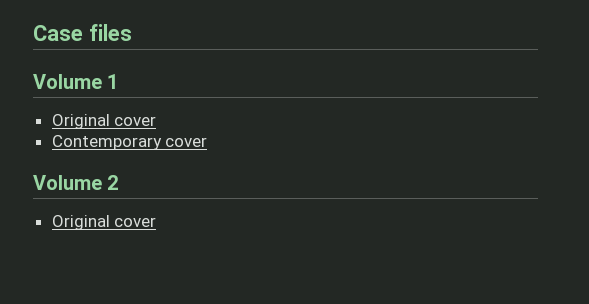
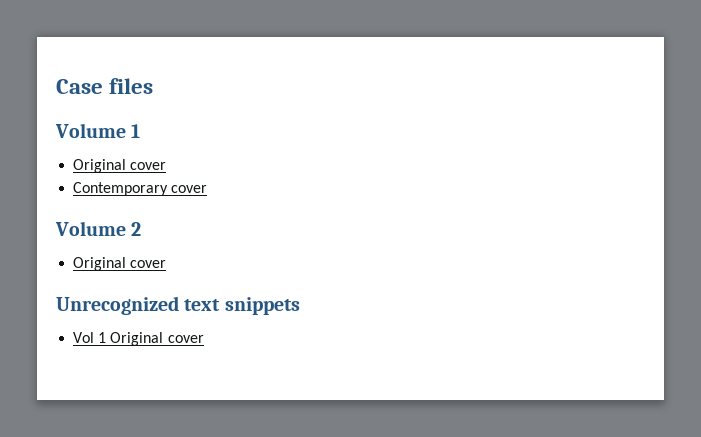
+ Unrecognized text snippets
+ Vol 1 Original cover

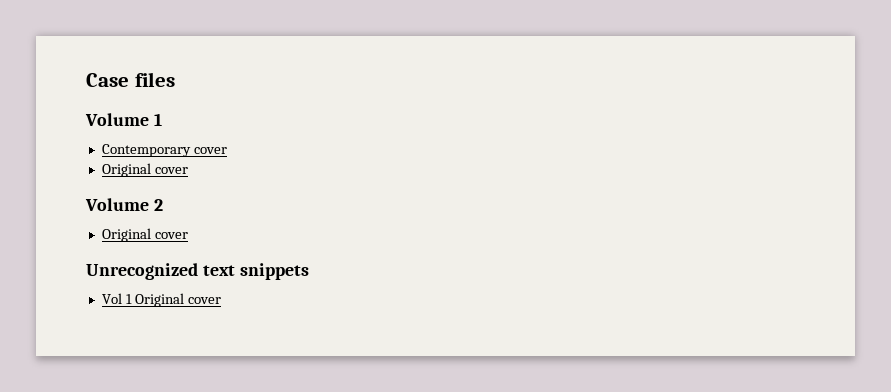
  Volume 1
+ Contemporary cover
  Original cover
- Contemporary cover

